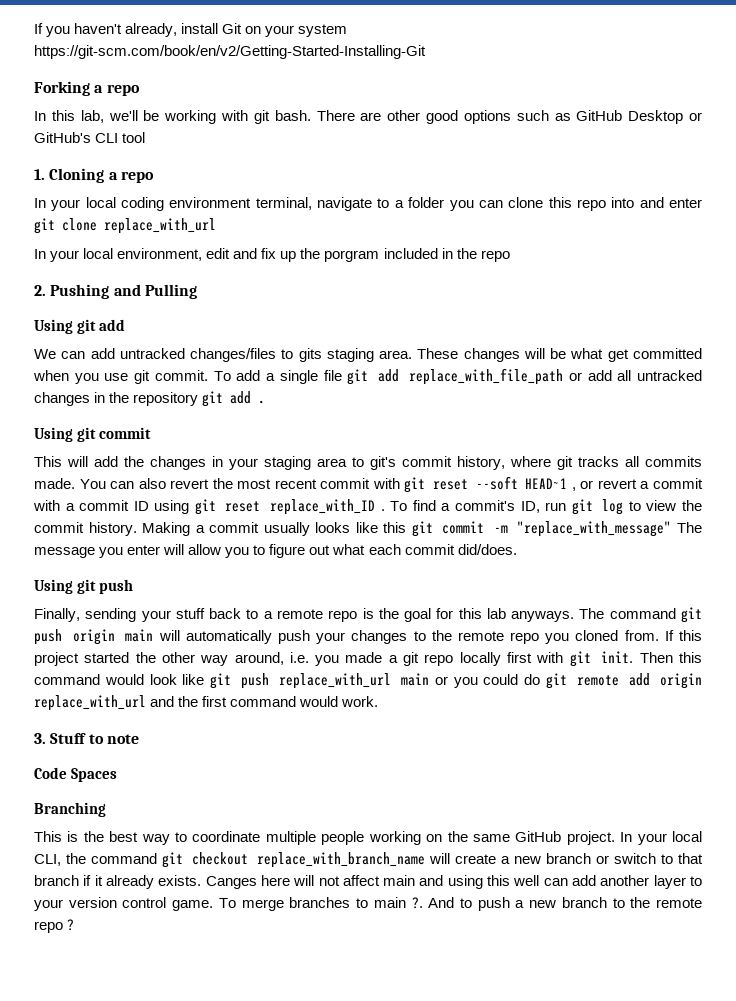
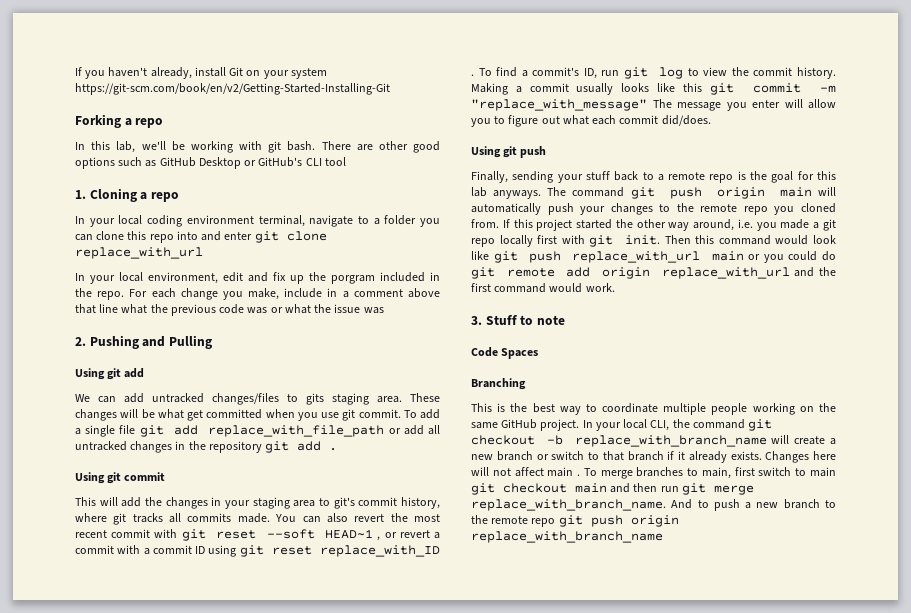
- In your local environment, edit and fix up the porgram included in the repo
+ In your local environment, edit and fix up the porgram included in the repo. For each change you make, include in a comment above that line what the previous code was or what the issue was
- In your local CLI, the command git checkout replace_with_branch_name will create a new branch or switch to that branch if it already exists.
+ In your local CLI, the command git checkout -b replace_with_branch_name will create a new branch or switch to that branch if it already exists.
- Canges here will not affect main and using this well can add another layer to your version control game. To merge branches to main ?.
+ Changes here will not affect main . To merge branches to main, first switch to main git checkout main and then run git merge replace_with_branch_name.
- And to push a new branch to the remote repo ?
+ And to push a new branch to the remote repo git push origin replace_with_branch_name

